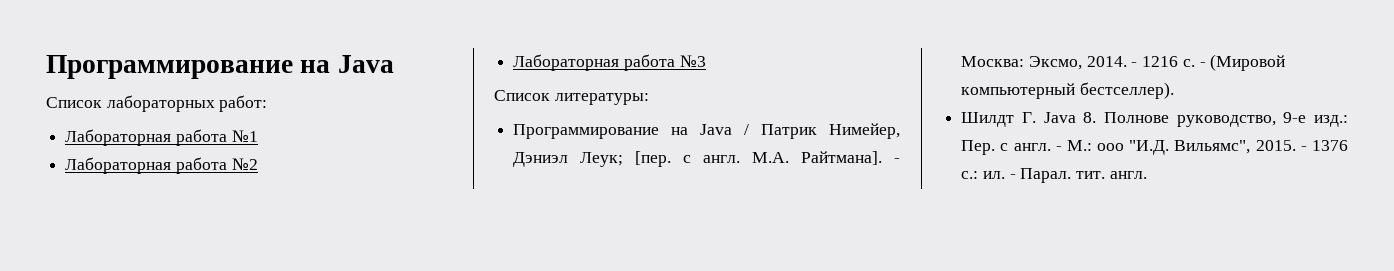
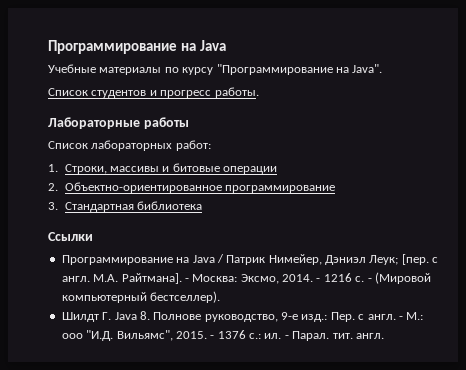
+ Учебные материалы по курсу "Программирование на Java".
+ Список студентов и прогресс работы.
+ Лабораторные работы
  Список лабораторных работ:
- Лабораторная работа №1
- Лабораторная работа №2
- Лабораторная работа №3
- Список литературы:
+ 1. Строки, массивы и битовые операции
+ 2. Объектно-ориентированное программирование
+ 3. Стандартная библиотека
+ Ссылки

